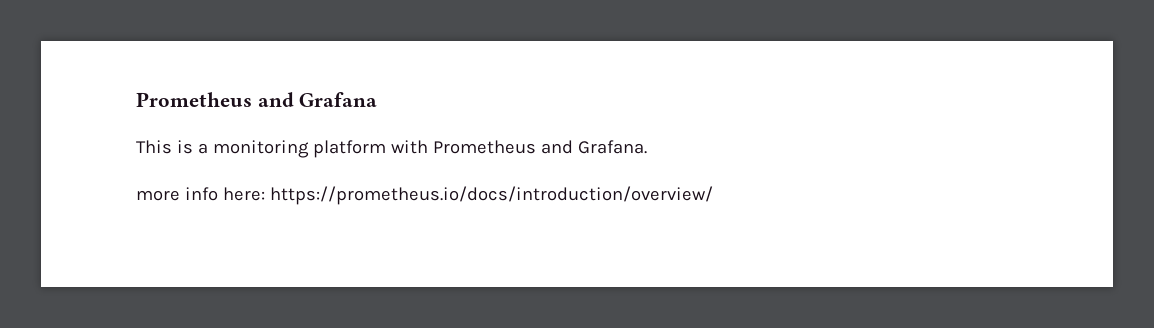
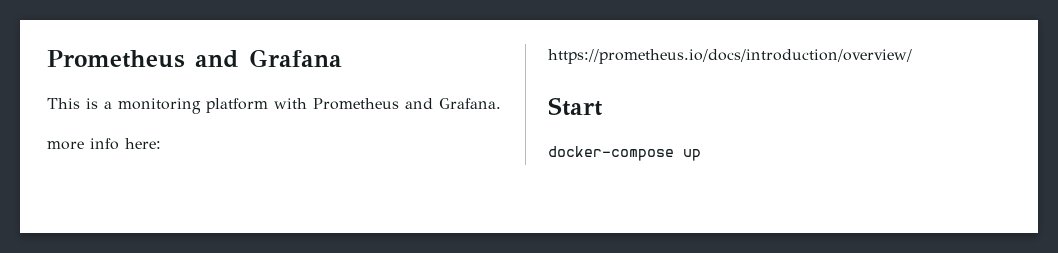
+ Start
+ docker-compose up

